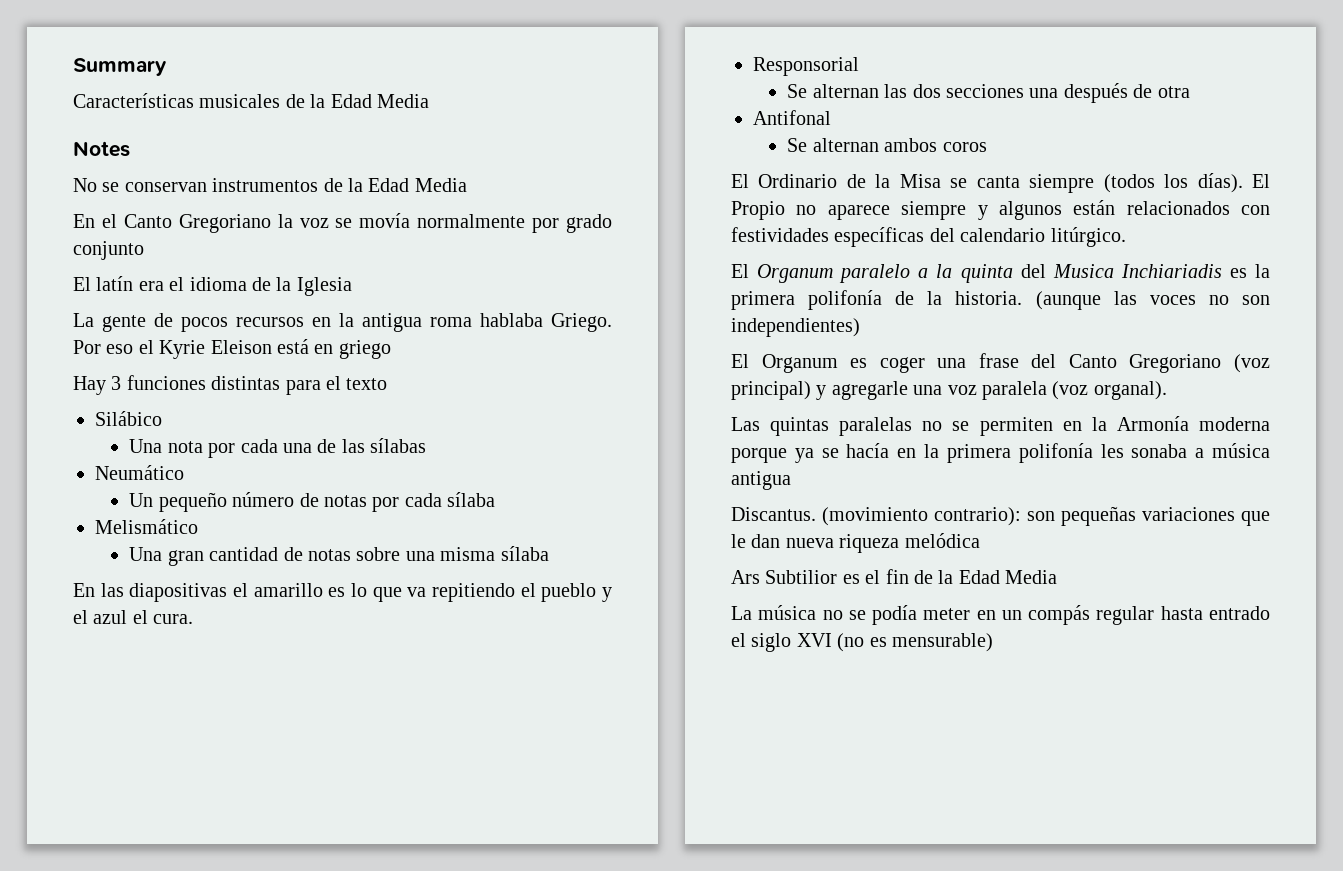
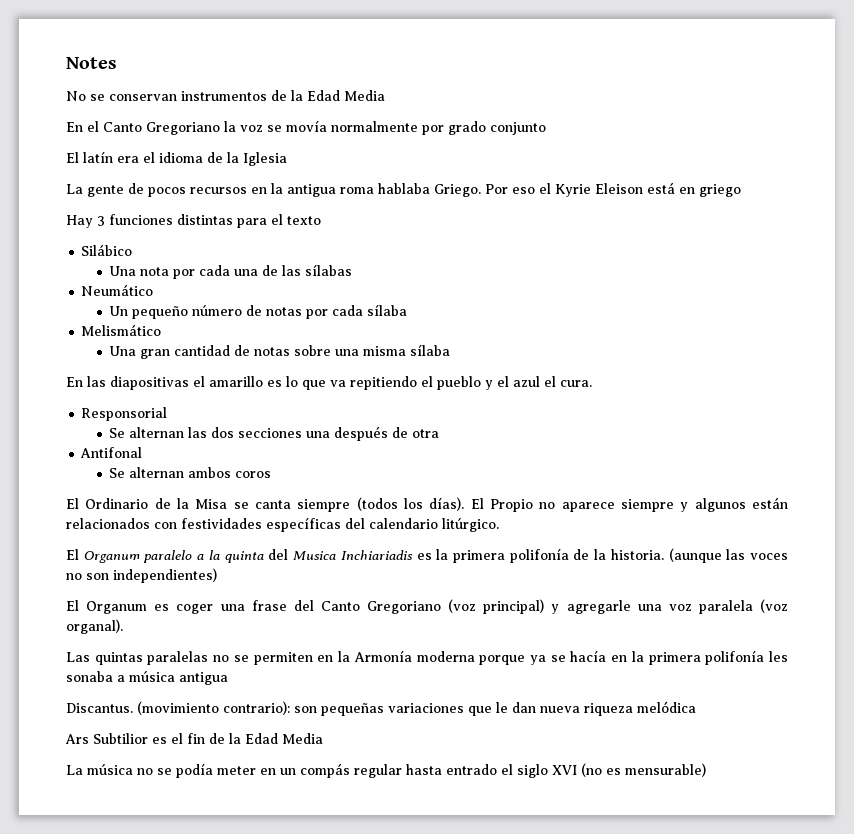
- Summary
- Características musicales de la Edad Media

